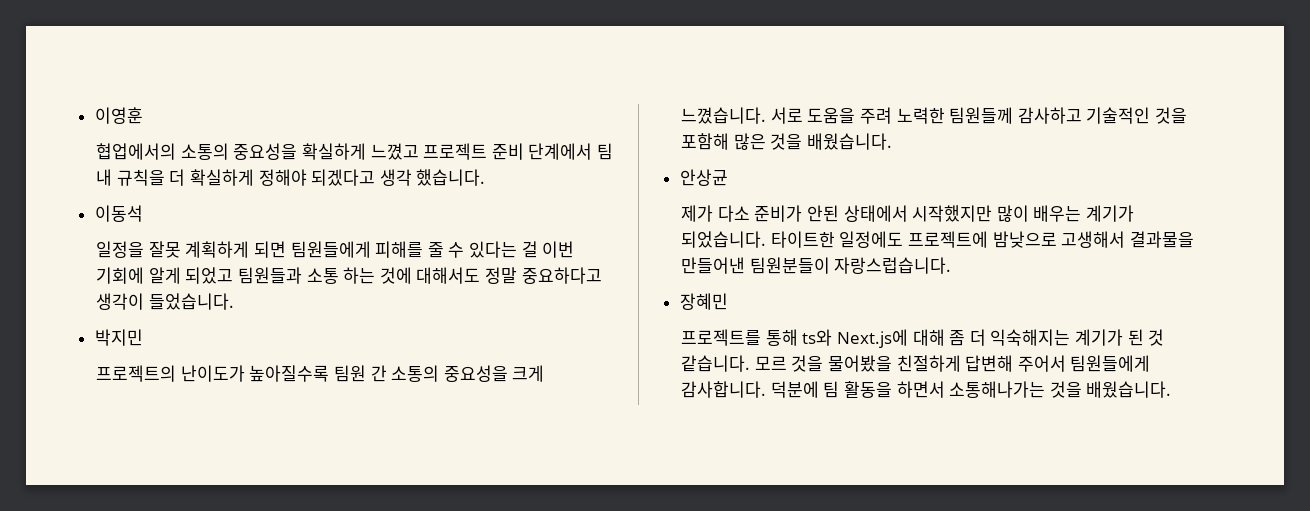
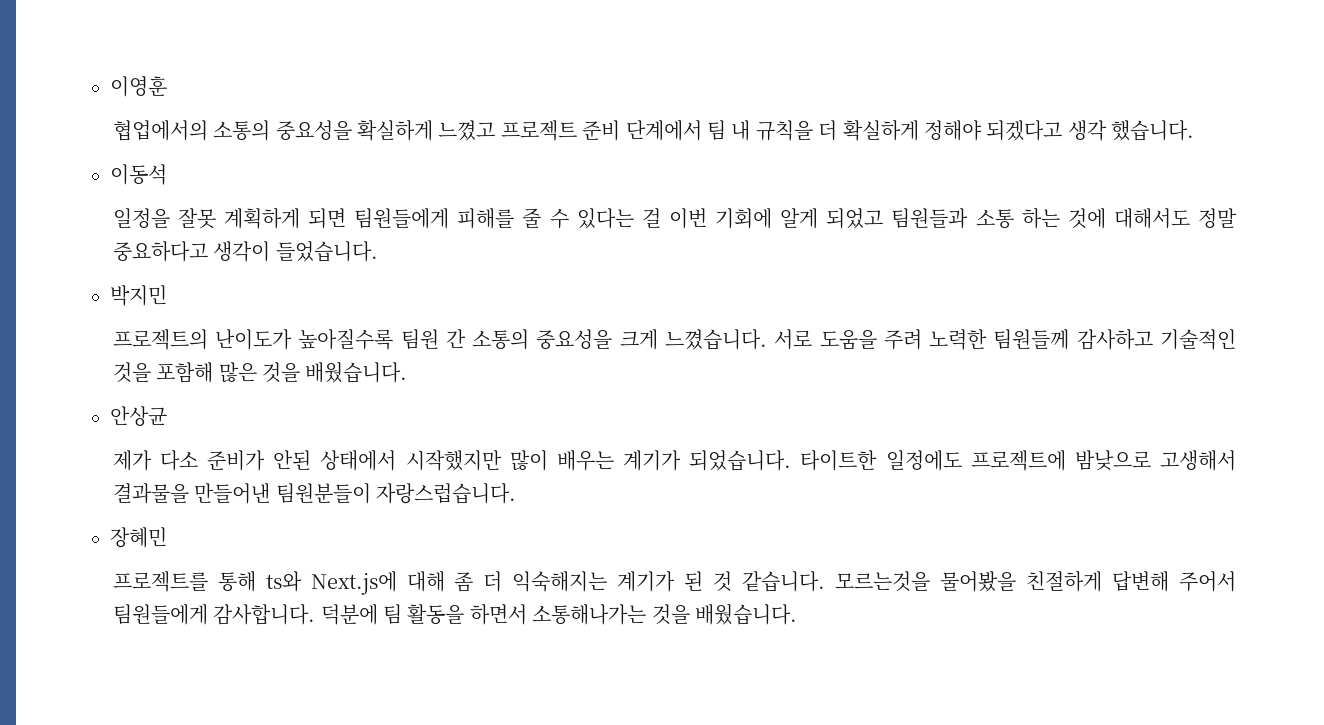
- 모르 것을 물어봤을 친절하게 답변해 주어서 팀원들에게 감사합니다.
+ 모르는것을 물어봤을 친절하게 답변해 주어서 팀원들에게 감사합니다.

